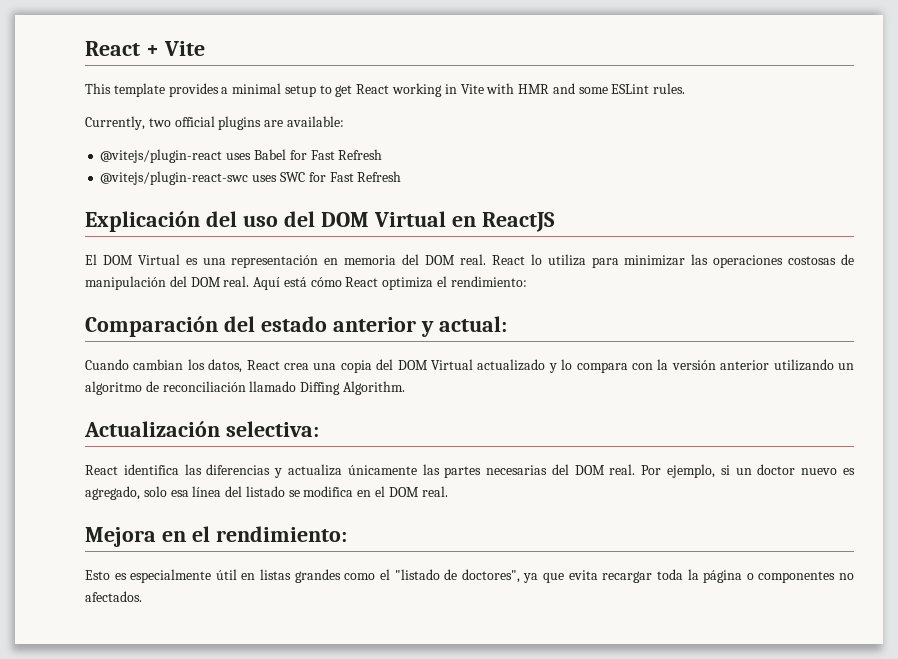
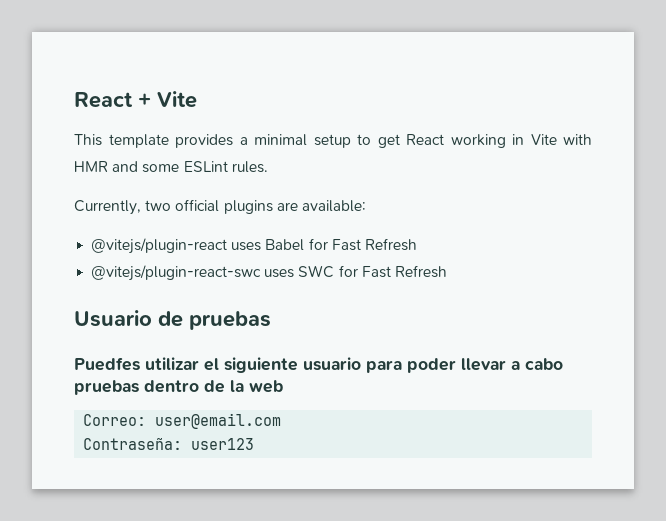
- Explicación del uso del DOM Virtual en ReactJS
- El DOM Virtual es una representación en memoria del DOM real. React lo utiliza para minimizar las operaciones costosas de manipulación del DOM real. Aquí está cómo React optimiza el rendimiento:
- Comparación del estado anterior y actual:
- Cuando cambian los datos, React crea una copia del DOM Virtual actualizado y lo compara con la versión anterior utilizando un algoritmo de reconciliación llamado Diffing Algorithm.
- Actualización selectiva:
- React identifica las diferencias y actualiza únicamente las partes necesarias del DOM real. Por ejemplo, si un doctor nuevo es agregado, solo esa línea del listado se modifica en el DOM real.
- Mejora en el rendimiento:
- Esto es especialmente útil en listas grandes como el "listado de doctores", ya que evita recargar toda la página o componentes no afectados.
+ Usuario de pruebas
+ Puedfes utilizar el siguiente usuario para poder llevar a cabo pruebas dentro de la web
+ Correo: user@email.com
+ Contraseña: user123

